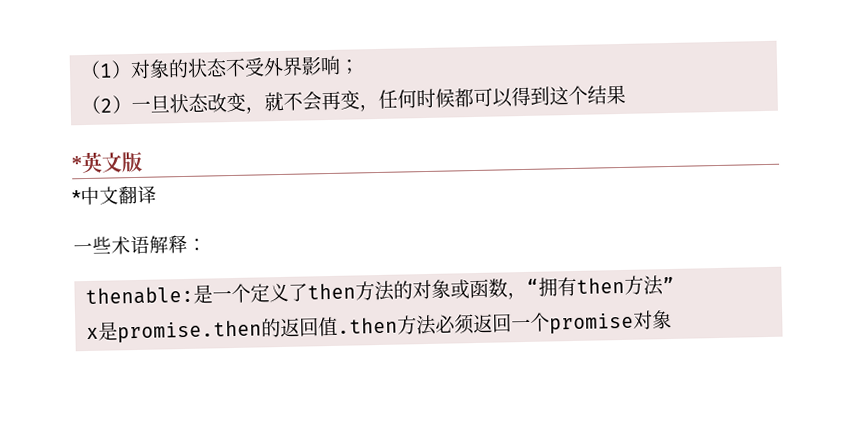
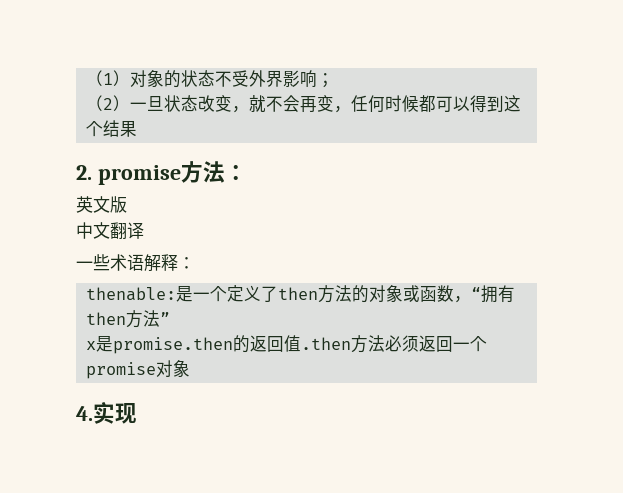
- *英文版
+ 2. promise方法：
+ 英文版
- *中文翻译
+ 中文翻译
+ 4.实现

